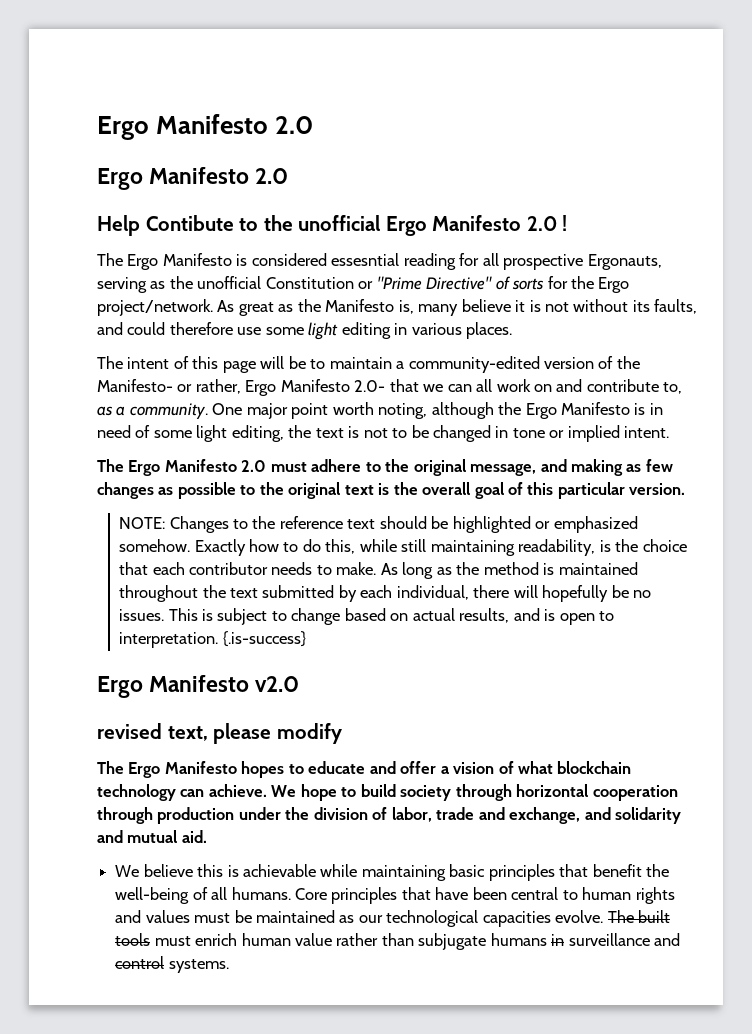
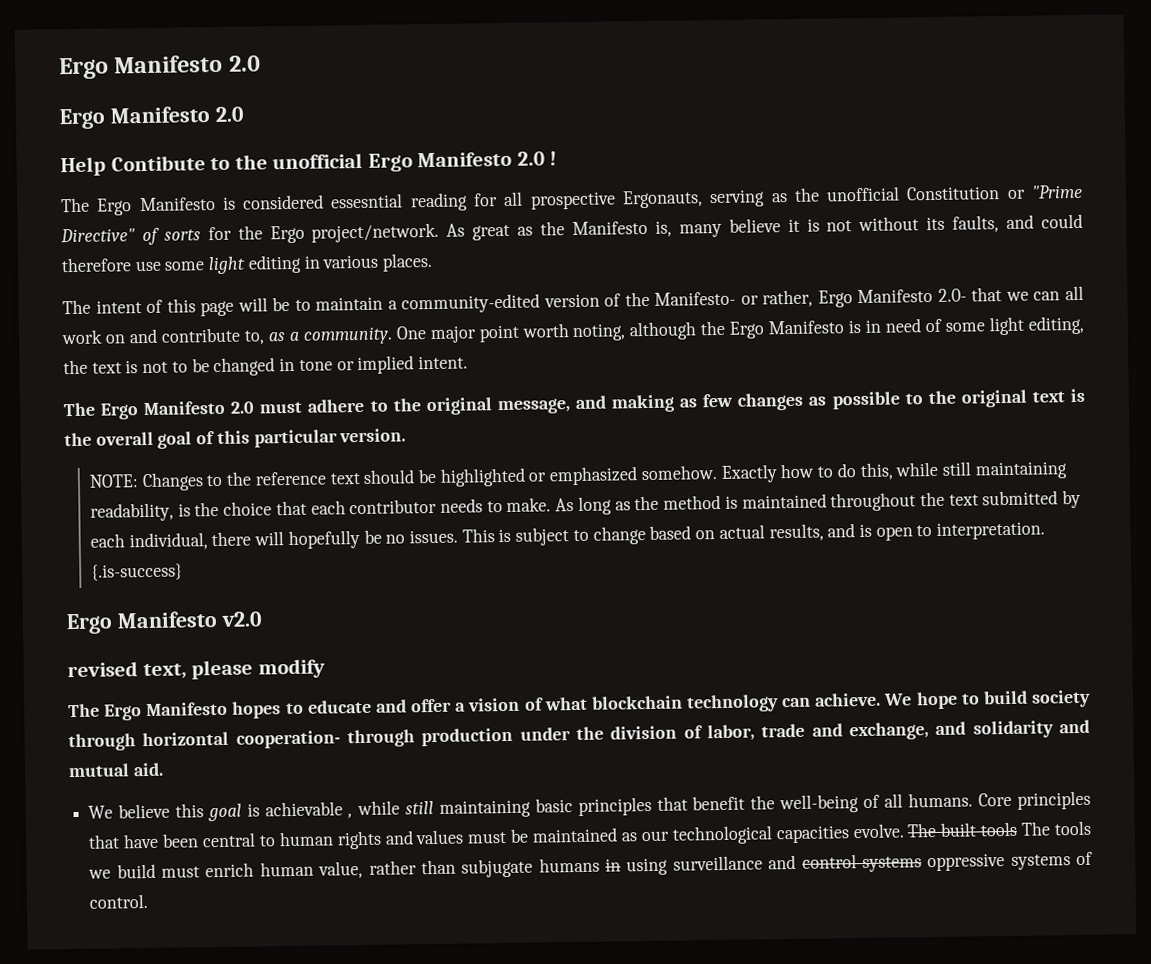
- We hope to build society through horizontal cooperation through production under the division of labor, trade and exchange, and solidarity and mutual aid.
+ We hope to build society through horizontal cooperation- through production under the division of labor, trade and exchange, and solidarity and mutual aid.
- We believe this is achievable while maintaining basic principles that benefit the well-being of all humans.
+ We believe this goal is achievable , while still maintaining basic principles that benefit the well-being of all humans.
- The built tools must enrich human value rather than subjugate humans in surveillance and control systems.
+ The built tools The tools we build must enrich human value, rather than subjugate humans in using surveillance and control systems oppressive systems of control.

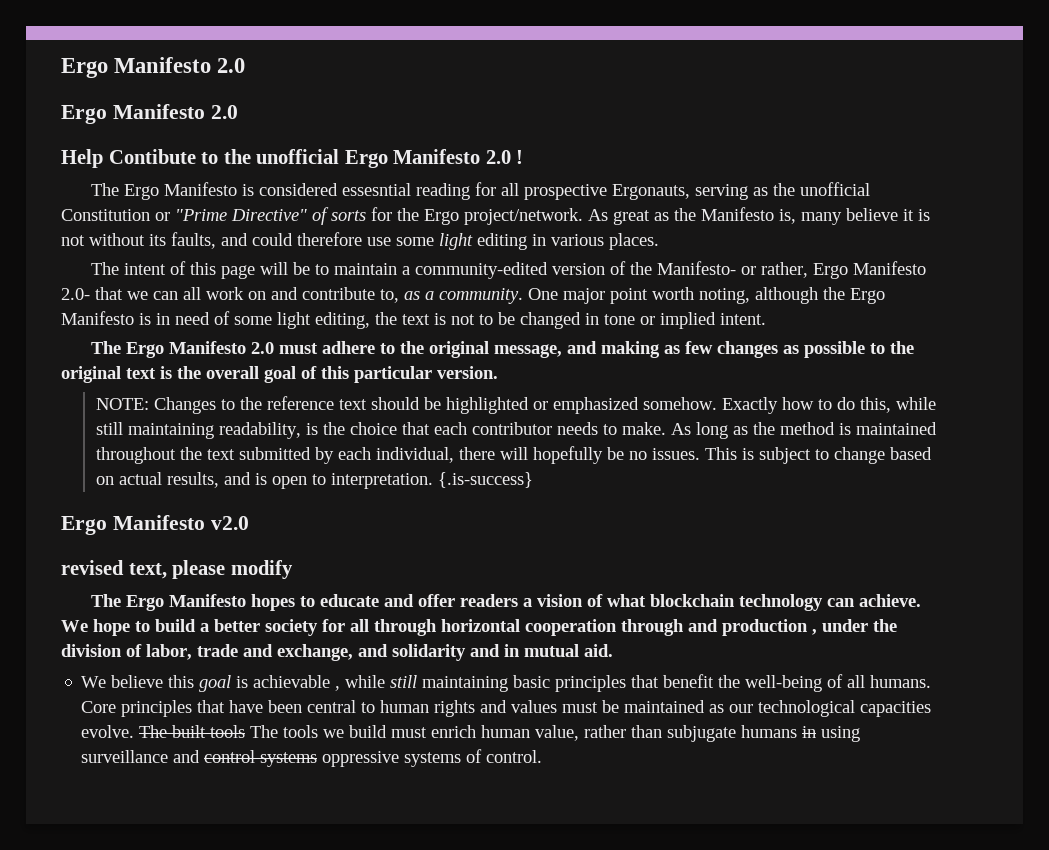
- The Ergo Manifesto hopes to educate and offer a vision of what blockchain technology can achieve.
+ The Ergo Manifesto hopes to educate and offer readers a vision of what blockchain technology can achieve.
- We hope to build society through horizontal cooperation- through production under the division of labor, trade and exchange, and solidarity and mutual aid.
+ We hope to build a better society for all through horizontal cooperation through and production , under the division of labor, trade and exchange, and solidarity and in mutual aid.

